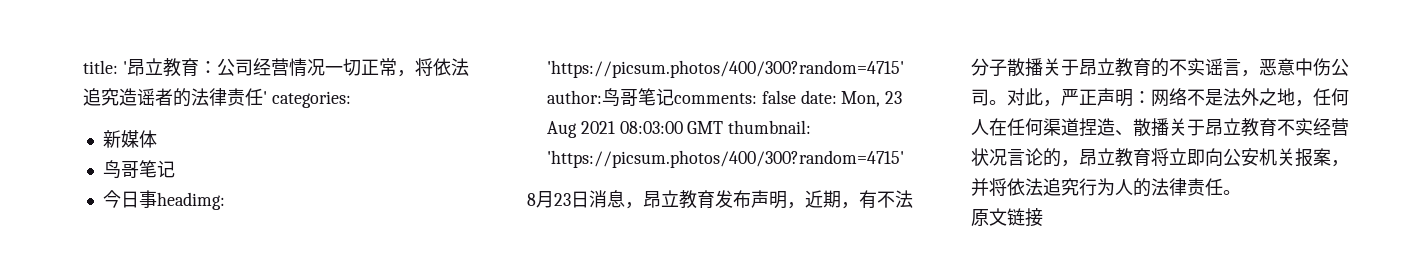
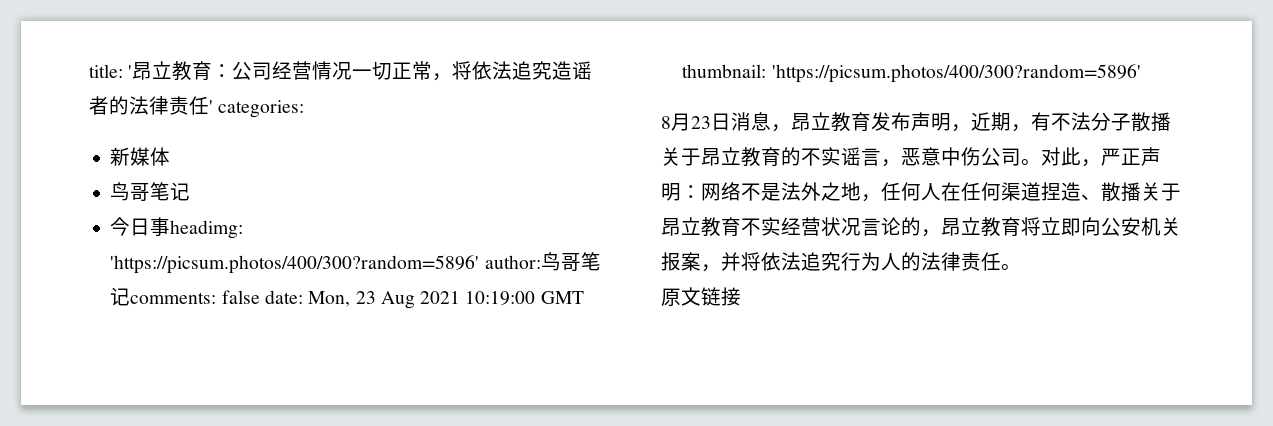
- 今日事headimg: 'https://picsum.photos/400/300?random=4715' author:鸟哥笔记comments: false date: Mon, 23 Aug 2021 08:03:00 GMT thumbnail: 'https://picsum.photos/400/300?random=4715'
+ 今日事headimg: 'https://picsum.photos/400/300?random=5896' author:鸟哥笔记comments: false date: Mon, 23 Aug 2021 10:19:00 GMT thumbnail: 'https://picsum.photos/400/300?random=5896'

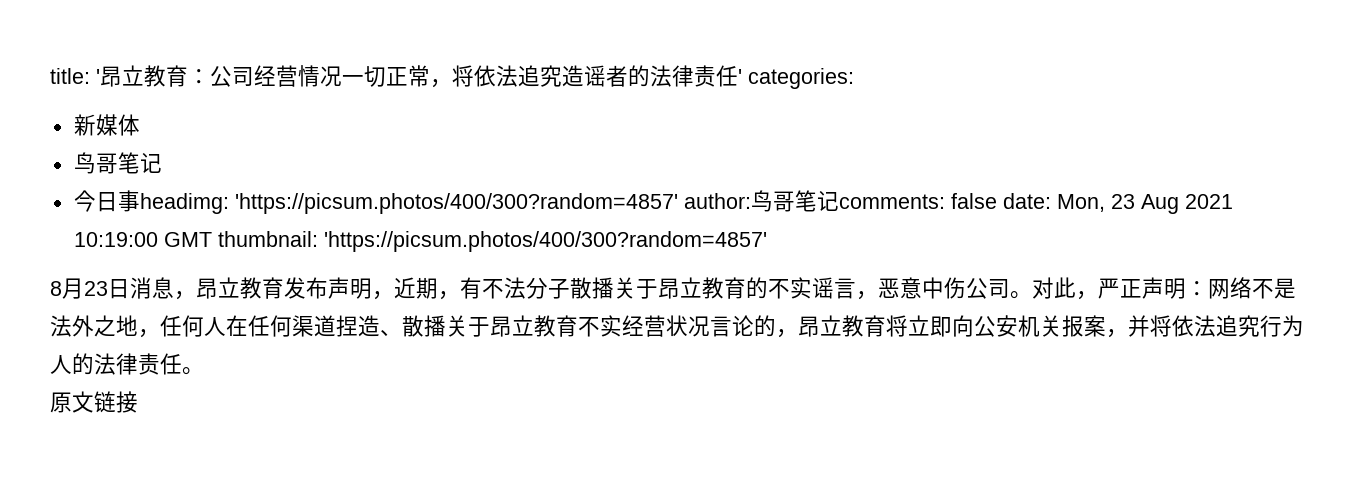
- 今日事headimg: 'https://picsum.photos/400/300?random=5896' author:鸟哥笔记comments: false date: Mon, 23 Aug 2021 10:19:00 GMT thumbnail: 'https://picsum.photos/400/300?random=5896'
+ 今日事headimg: 'https://picsum.photos/400/300?random=4857' author:鸟哥笔记comments: false date: Mon, 23 Aug 2021 10:19:00 GMT thumbnail: 'https://picsum.photos/400/300?random=4857'

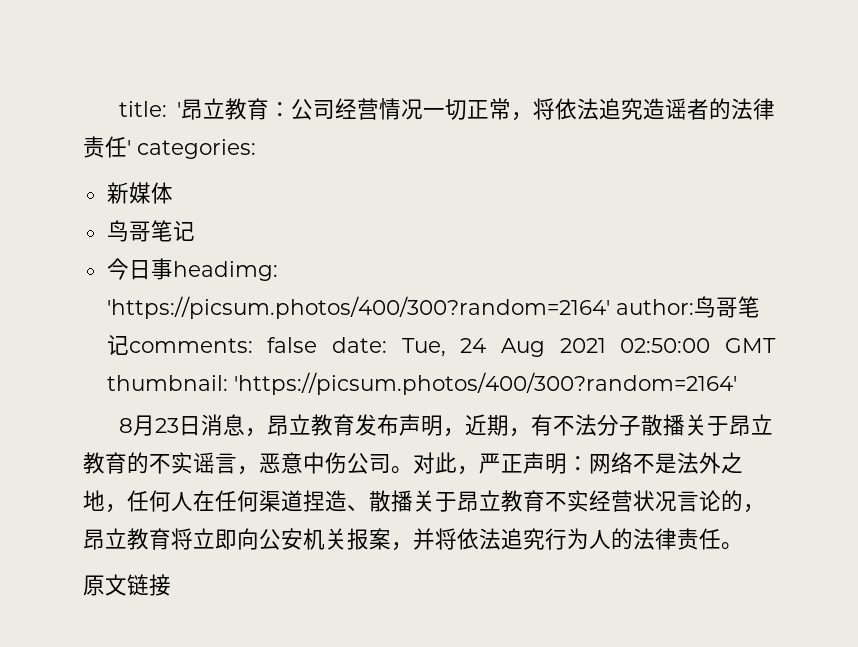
- 今日事headimg: 'https://picsum.photos/400/300?random=4857' author:鸟哥笔记comments: false date: Mon, 23 Aug 2021 10:19:00 GMT thumbnail: 'https://picsum.photos/400/300?random=4857'
+ 今日事headimg: 'https://picsum.photos/400/300?random=2164' author:鸟哥笔记comments: false date: Tue, 24 Aug 2021 02:50:00 GMT thumbnail: 'https://picsum.photos/400/300?random=2164'

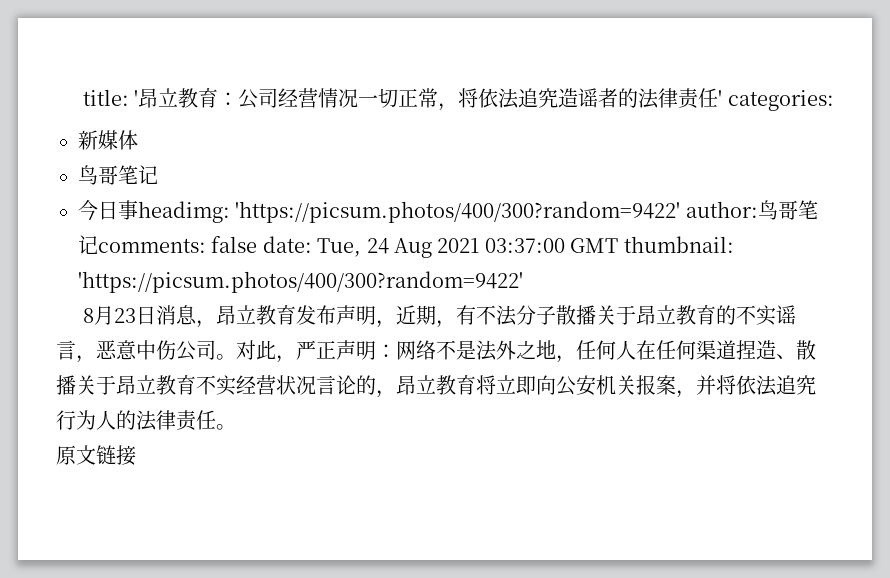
- 今日事headimg: 'https://picsum.photos/400/300?random=2164' author:鸟哥笔记comments: false date: Tue, 24 Aug 2021 02:50:00 GMT thumbnail: 'https://picsum.photos/400/300?random=2164'
+ 今日事headimg: 'https://picsum.photos/400/300?random=9422' author:鸟哥笔记comments: false date: Tue, 24 Aug 2021 03:37:00 GMT thumbnail: 'https://picsum.photos/400/300?random=9422'

